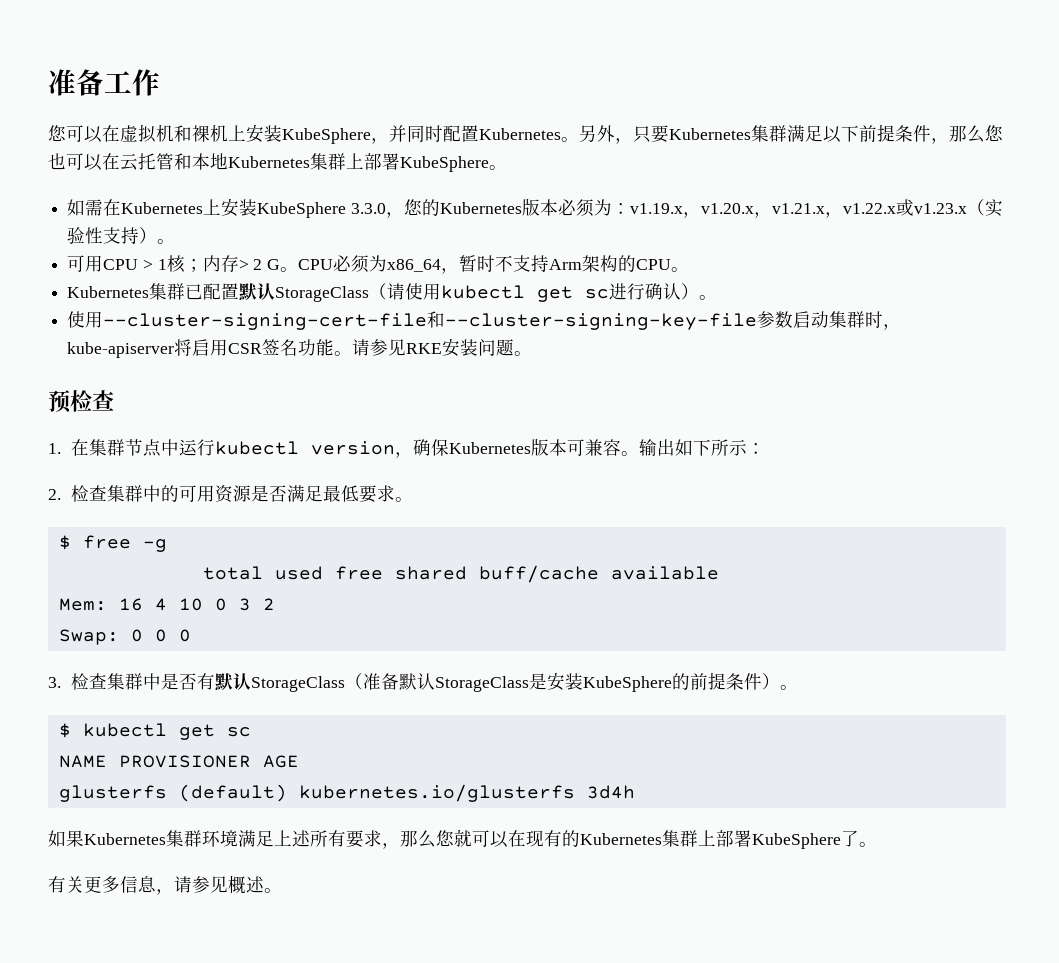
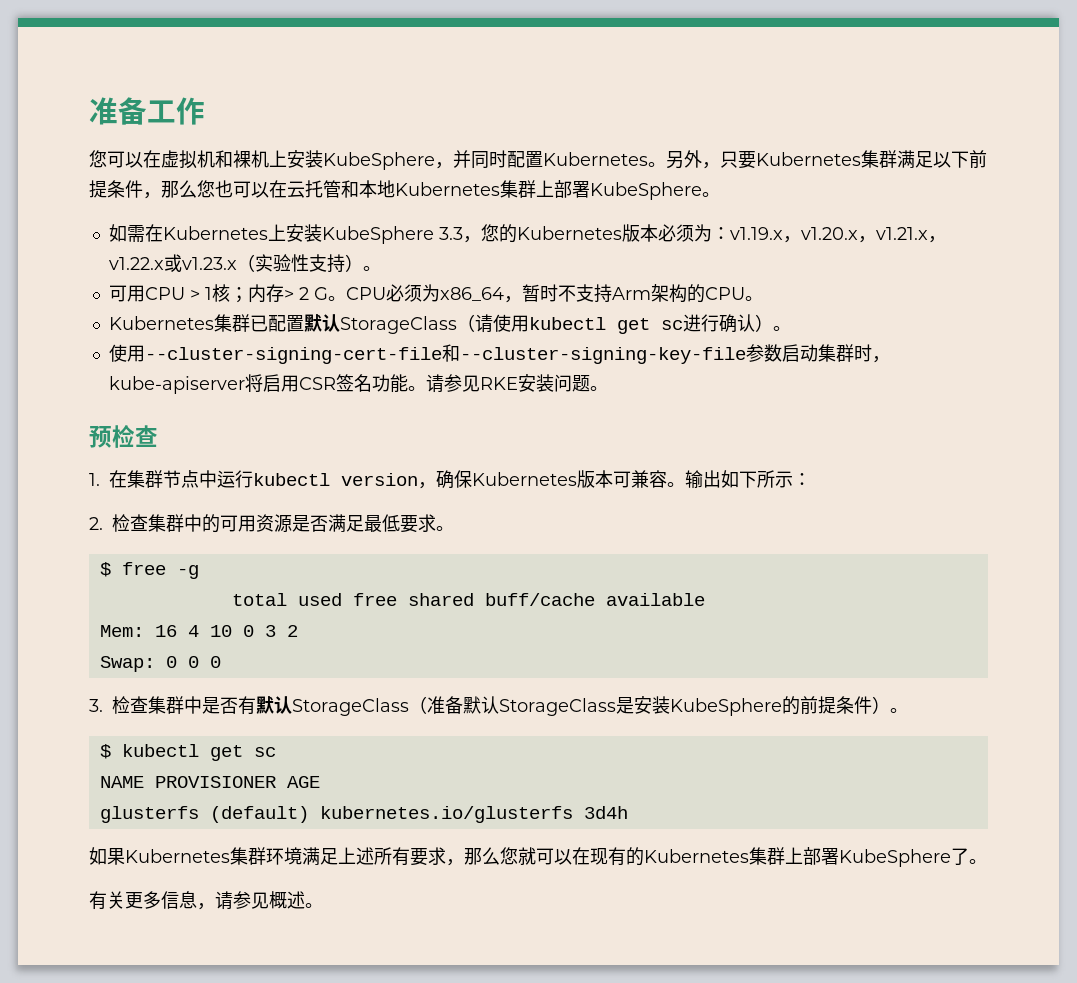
- 如需在Kubernetes上安装KubeSphere 3.3.0，您的Kubernetes版本必须为：v1.19.x，v1.20.x，v1.21.x，v1.22.x或v1.23.x（实验性支持）。
+ 如需在Kubernetes上安装KubeSphere 3.3，您的Kubernetes版本必须为：v1.19.x，v1.20.x，v1.21.x，v1.22.x或v1.23.x（实验性支持）。

